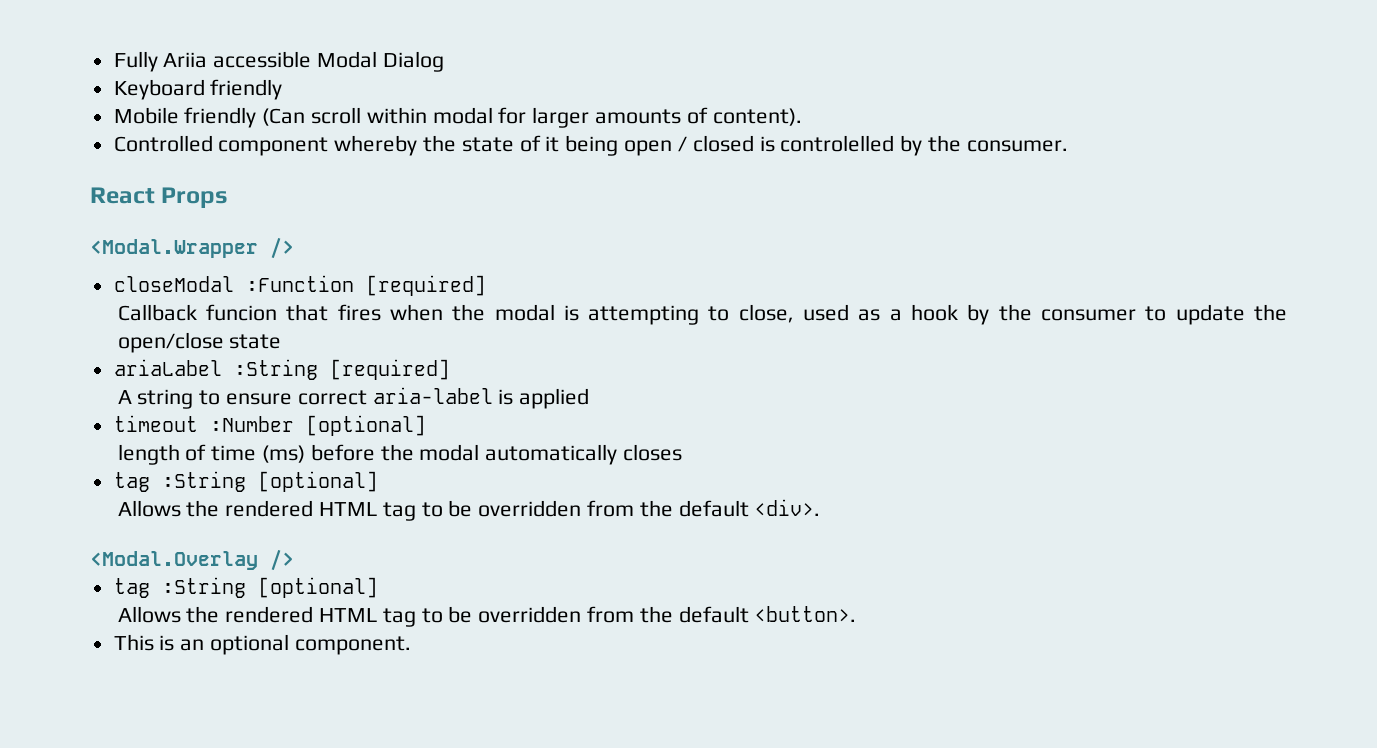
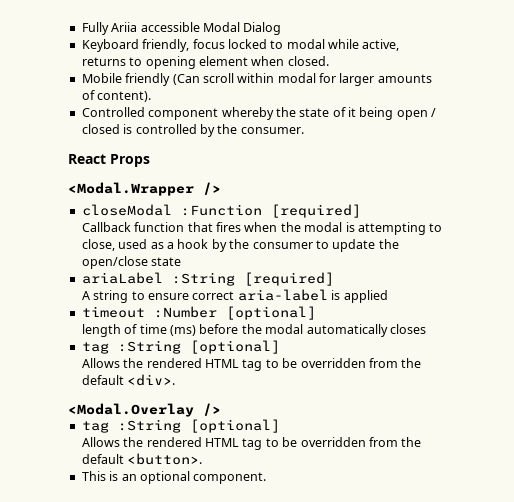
- Keyboard friendly
+ Keyboard friendly, focus locked to modal while active, returns to opening element when closed.
- Controlled component whereby the state of it being open / closed is controlelled by the consumer.
+ Controlled component whereby the state of it being open / closed is controlled by the consumer.
- Callback funcion that fires when the modal is attempting to close, used as a hook by the consumer to update the open/close state
+ Callback function that fires when the modal is attempting to close, used as a hook by the consumer to update the open/close state

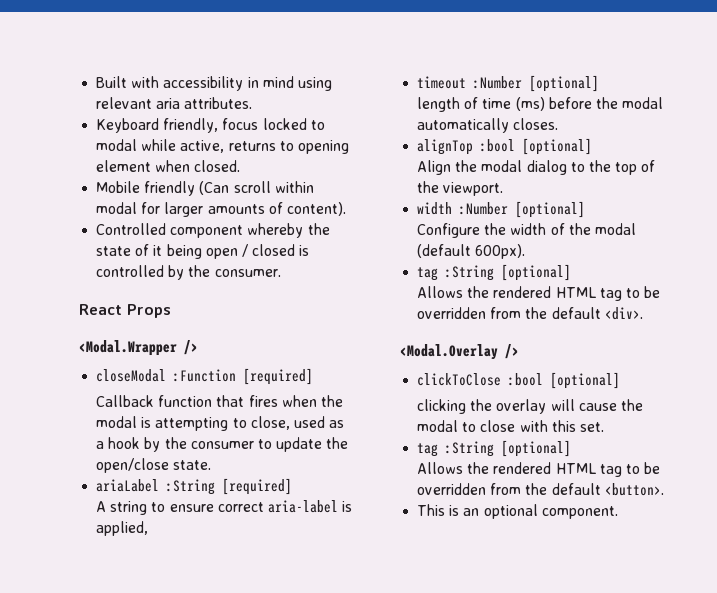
- Fully Ariia accessible Modal Dialog
+ Built with accessibility in mind using relevant aria attributes.
- Callback function that fires when the modal is attempting to close, used as a hook by the consumer to update the open/close state
+ Callback function that fires when the modal is attempting to close, used as a hook by the consumer to update the open/close state.
- A string to ensure correct aria-label is applied
+ A string to ensure correct aria-label is applied,
- length of time (ms) before the modal automatically closes
+ length of time (ms) before the modal automatically closes.
+ alignTop :bool [optional]
+ Align the modal dialog to the top of the viewport.
+ width :Number [optional]
+ Configure the width of the modal (default 600px).
+ clickToClose :bool [optional]
+ clicking the overlay will cause the modal to close with this set.

